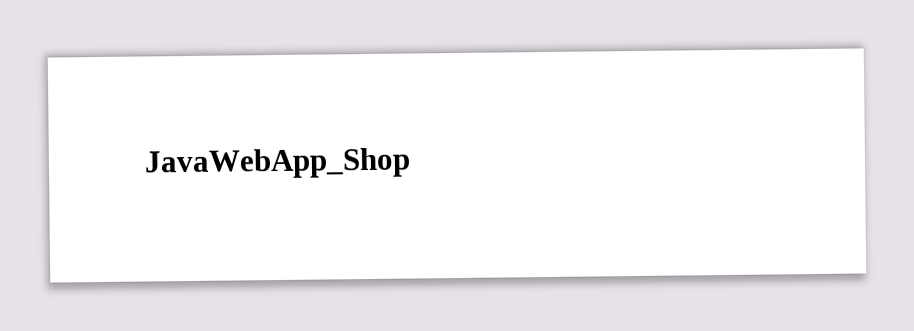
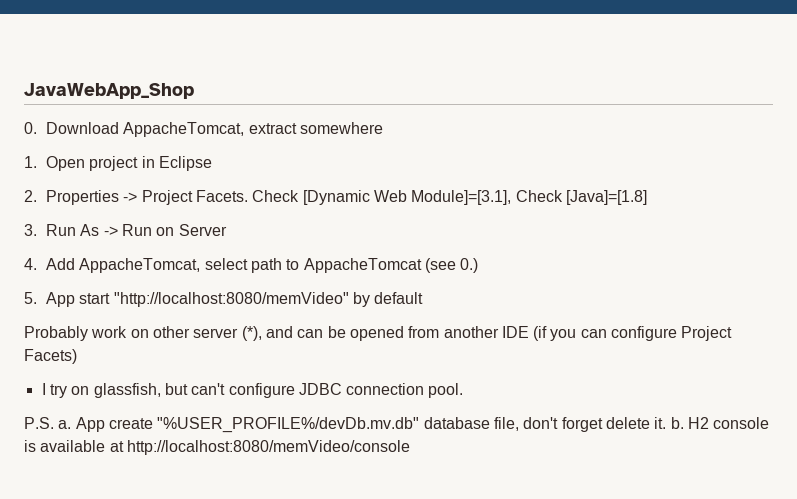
+ 0. Download AppacheTomcat, extract somewhere
+ 1. Open project in Eclipse
+ 2. Properties -> Project Facets. Check [Dynamic Web Module]=[3.1], Check [Java]=[1.8]
+ 3. Run As -> Run on Server
+ 4. Add AppacheTomcat, select path to AppacheTomcat (see 0.)
+ 5. App start "http://localhost:8080/memVideo" by default
+ Probably work on other server (*), and can be opened from another IDE (if you can configure Project Facets)
+ I try on glassfish, but can't configure JDBC connection pool.
+ P.S. a. App create "%USER_PROFILE%/devDb.mv.db" database file, don't forget delete it. b. H2 console is available at http://localhost:8080/memVideo/console

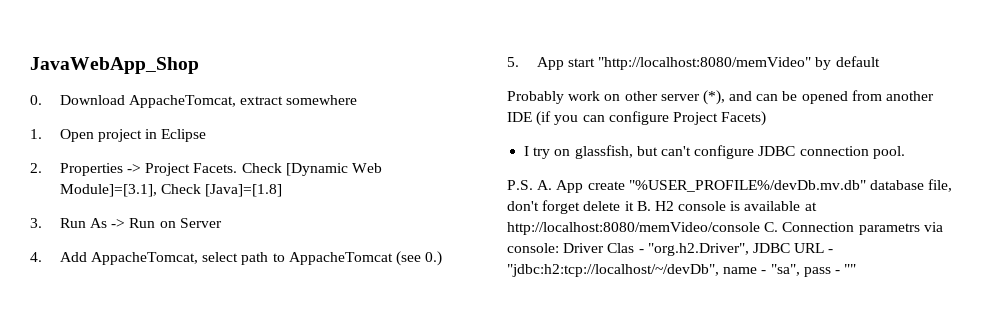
- P.S. a. App create "%USER_PROFILE%/devDb.mv.db" database file, don't forget delete it. b. H2 console is available at http://localhost:8080/memVideo/console
+ P.S. A. App create "%USER_PROFILE%/devDb.mv.db" database file, don't forget delete it B. H2 console is available at http://localhost:8080/memVideo/console C. Connection parametrs via console: Driver Clas - "org.h2.Driver", JDBC URL - "jdbc:h2:tcp://localhost/~/devDb", name - "sa", pass - ""

